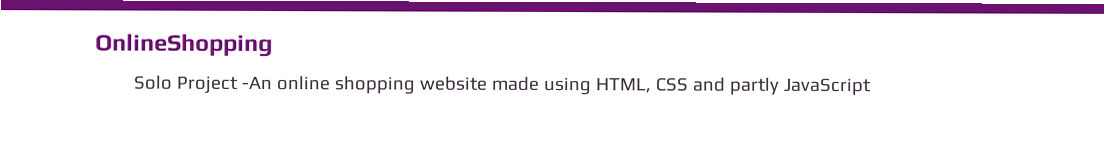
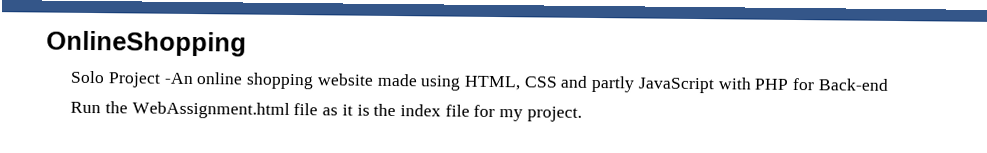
- Solo Project -An online shopping website made using HTML, CSS and partly JavaScript
+ Solo Project -An online shopping website made using HTML, CSS and partly JavaScript with PHP for Back-end
+ Run the WebAssignment.html file as it is the index file for my project.

